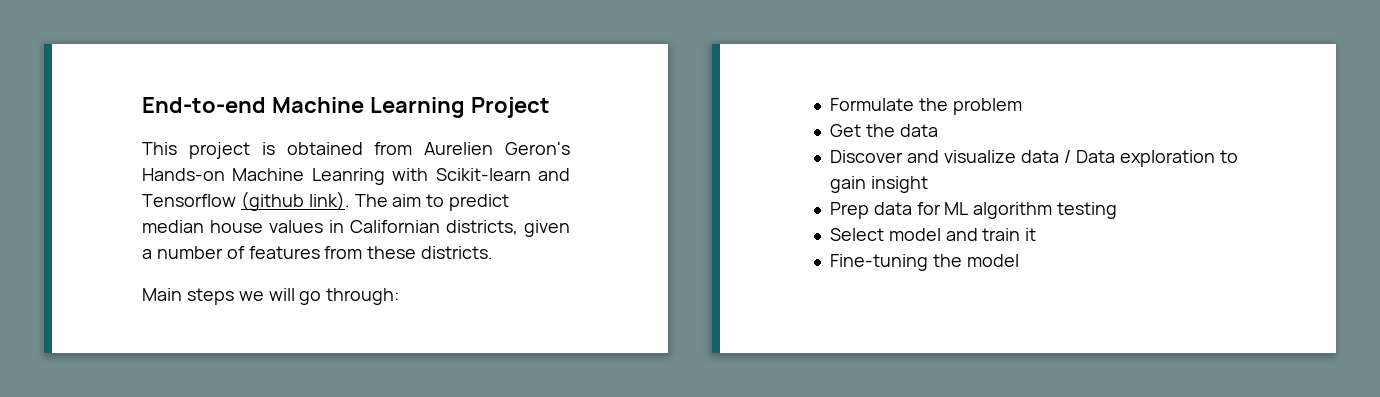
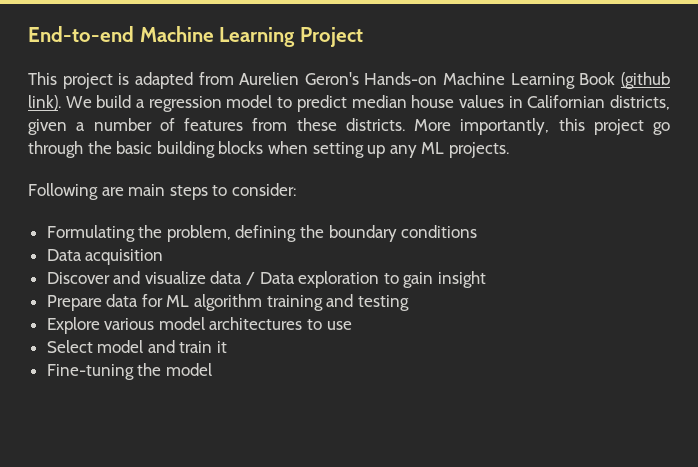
- This project is obtained from Aurelien Geron's Hands-on Machine Leanring with Scikit-learn and Tensorflow (github link). The aim to predict median house values in Californian districts, given a number of features from these districts.
- Main steps we will go through:
- Formulate the problem
- Get the data
+ This project is adapted from Aurelien Geron's Hands-on Machine Learning Book (github link). We build a regression model to predict median house values in Californian districts, given a number of features from these districts. More importantly, this project go through the basic building blocks when setting up any ML projects.
+ Following are main steps to consider:
+ Formulating the problem, defining the boundary conditions
+ Data acquisition
- Prep data for ML algorithm testing
+ Prepare data for ML algorithm training and testing
+ Explore various model architectures to use

